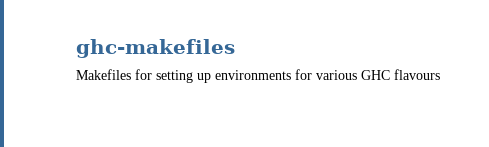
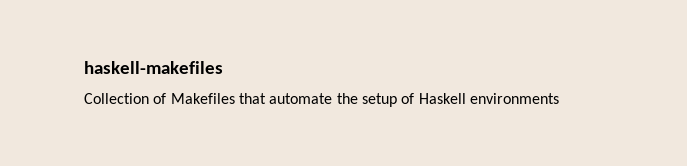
- ghc-makefiles
- Makefiles for setting up environments for various GHC flavours
+ haskell-makefiles
+ Collection of Makefiles that automate the setup of Haskell environments

